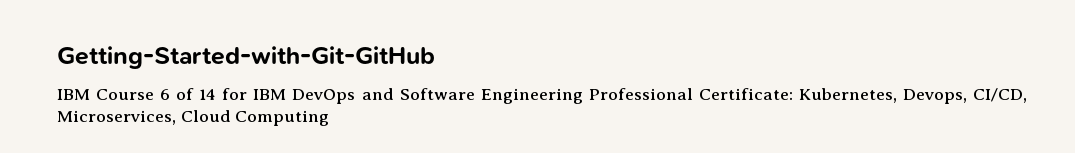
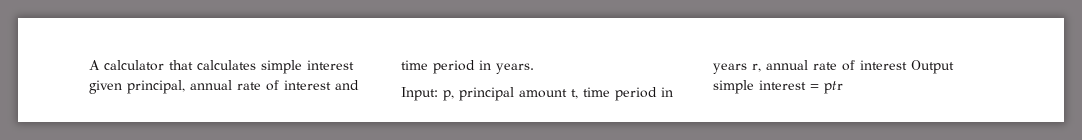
- Getting-Started-with-Git-GitHub
- IBM Course 6 of 14 for IBM DevOps and Software Engineering Professional Certificate: Kubernetes, Devops, CI/CD, Microservices, Cloud Computing
+ A calculator that calculates simple interest given principal, annual rate of interest and time period in years.
+ Input: p, principal amount t, time period in years r, annual rate of interest Output simple interest = ptr

